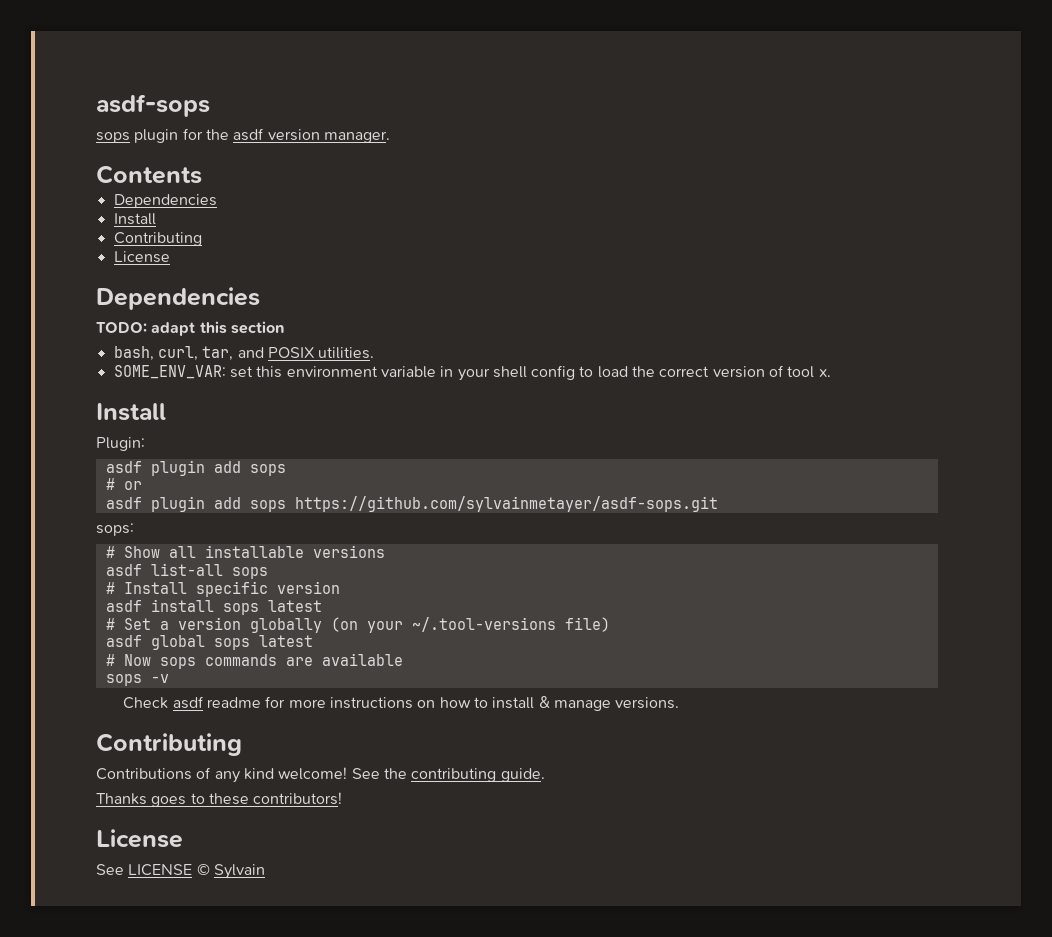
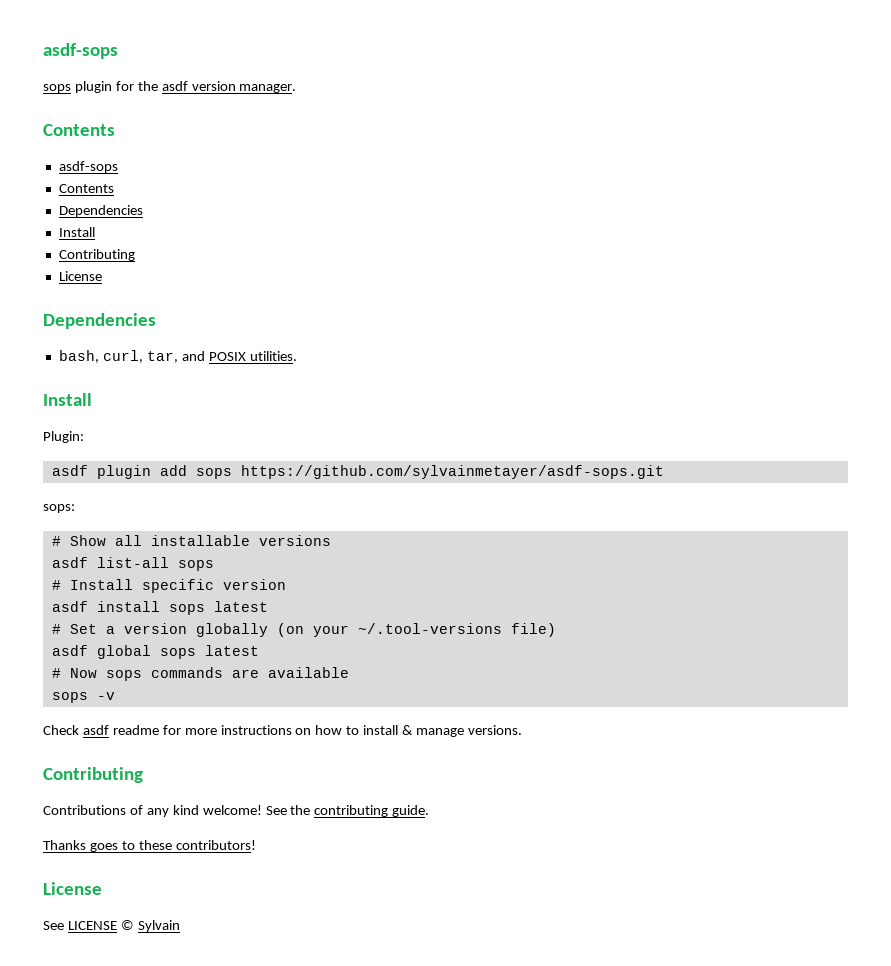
  sops plugin for the asdf version manager.
+ Contents
+ asdf-sops
- TODO: adapt this section
- SOME_ENV_VAR: set this environment variable in your shell config to load the correct version of tool x.
  Plugin:
- asdf plugin add sops
- # or

